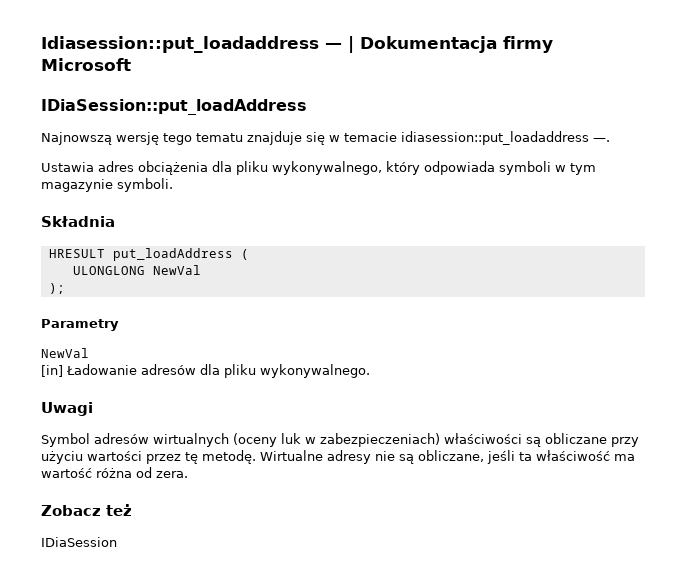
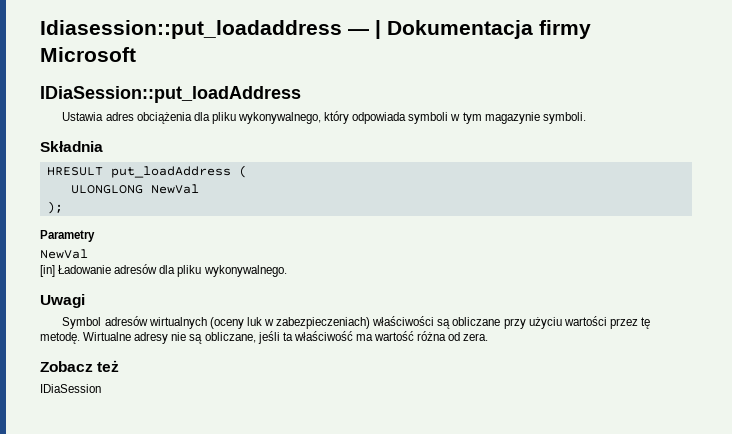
- Najnowszą wersję tego tematu znajduje się w temacie idiasession::put_loadaddress —.

